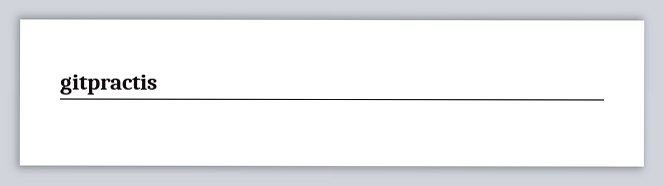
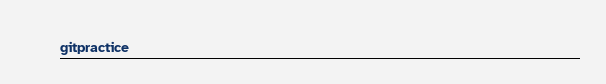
- gitpractis
+ gitpractice

